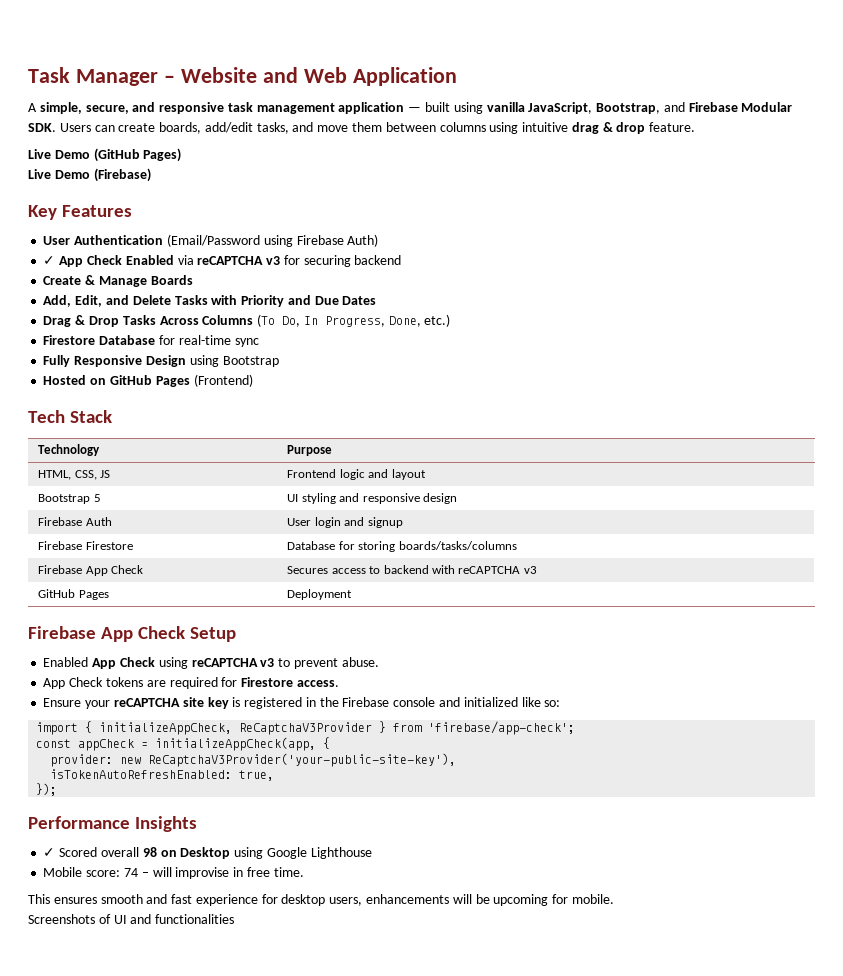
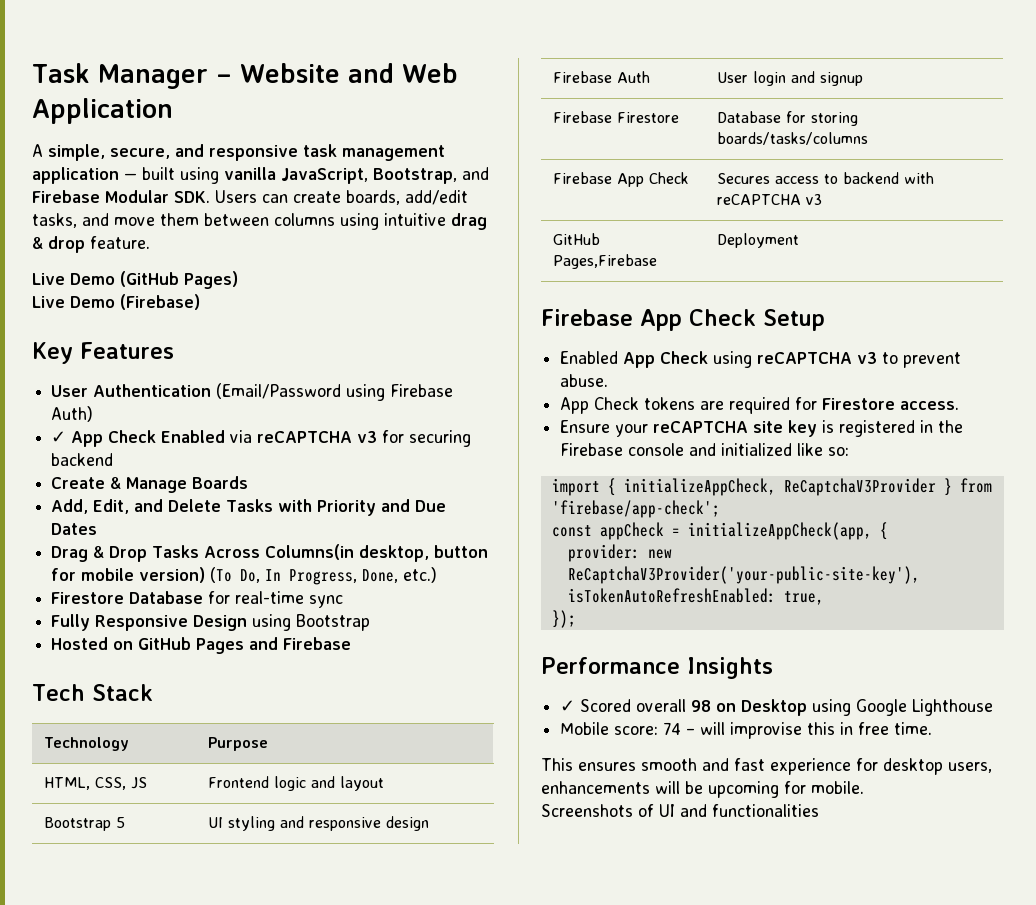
- Drag & Drop Tasks Across Columns (To Do, In Progress, Done, etc.)
+ Drag & Drop Tasks Across Columns(in desktop, button for mobile version) (To Do, In Progress, Done, etc.)
- Hosted on GitHub Pages (Frontend)
+ Hosted on GitHub Pages and Firebase
- GitHub Pages | Deployment
+ GitHub Pages,Firebase | Deployment
- Mobile score: 74 – will improvise in free time.
+ Mobile score: 74 – will improvise this in free time.

